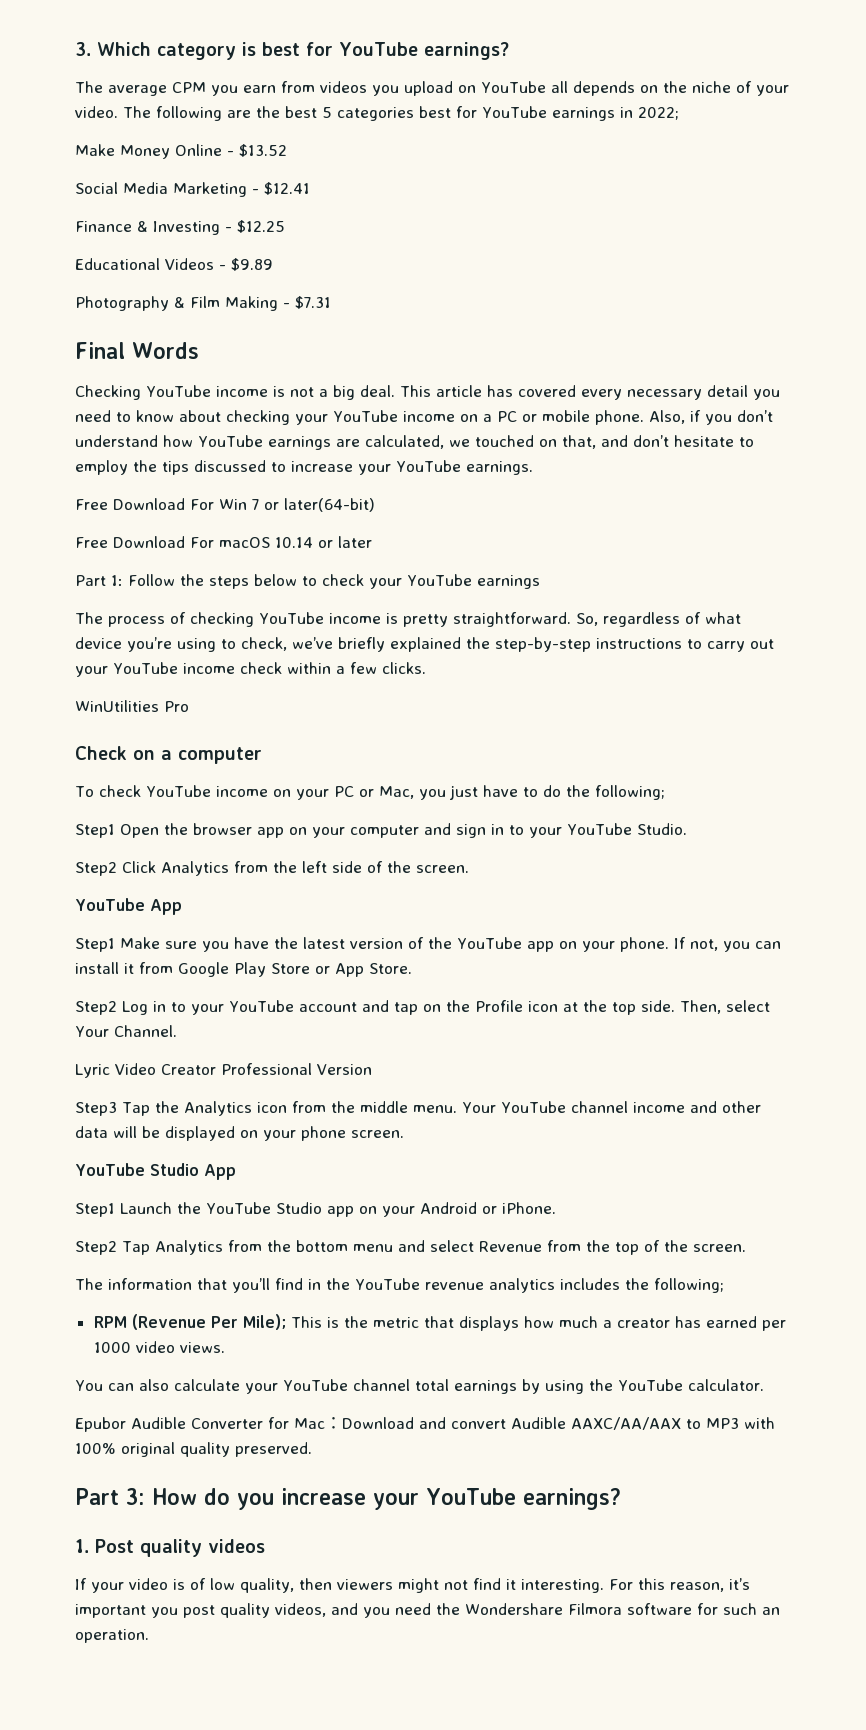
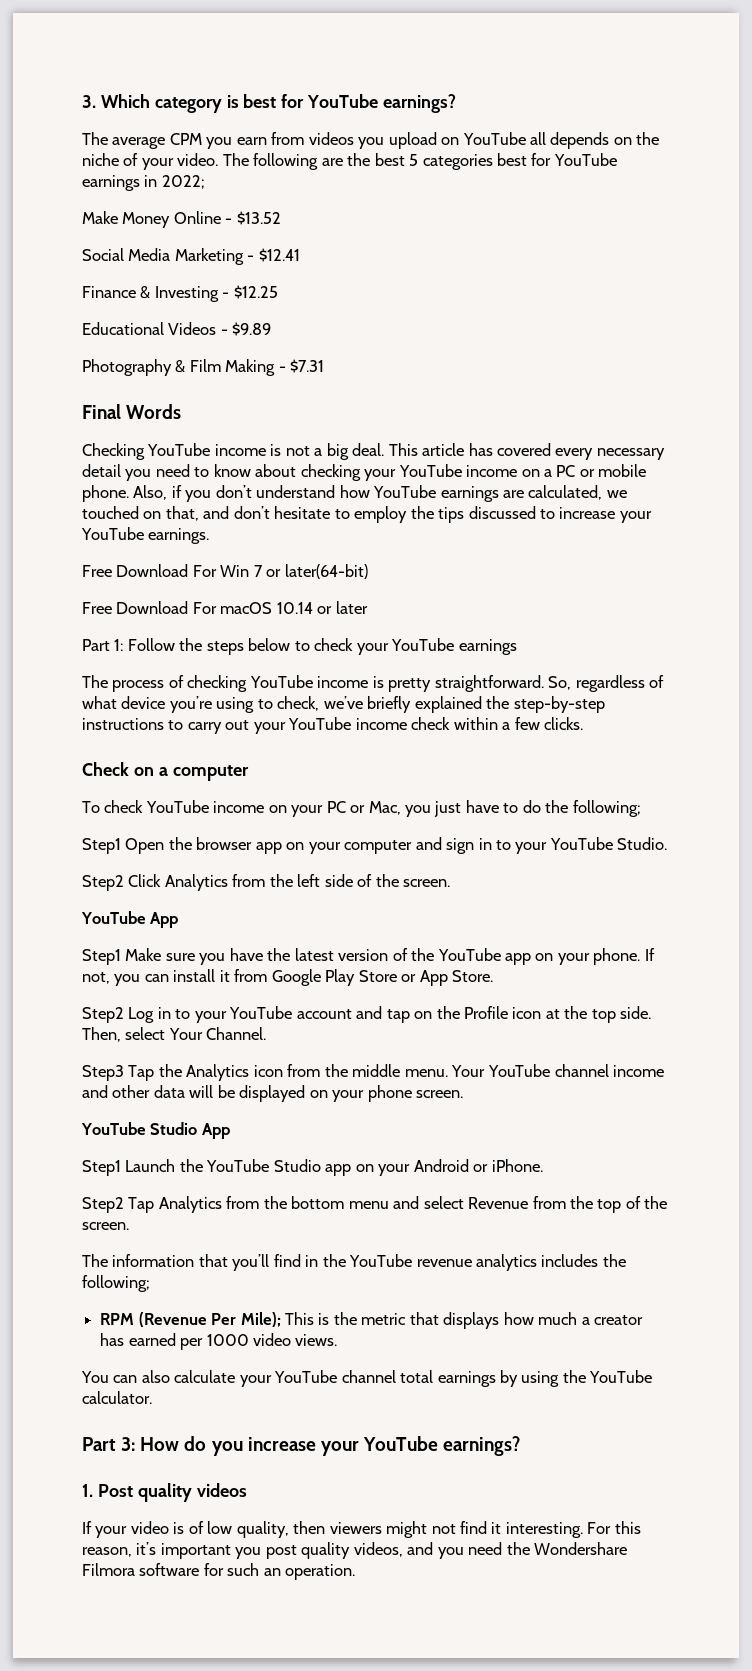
- WinUtilities Pro
- Lyric Video Creator Professional Version
- Epubor Audible Converter for Mac：Download and convert Audible AAXC/AA/AAX to MP3 with 100% original quality preserved.

